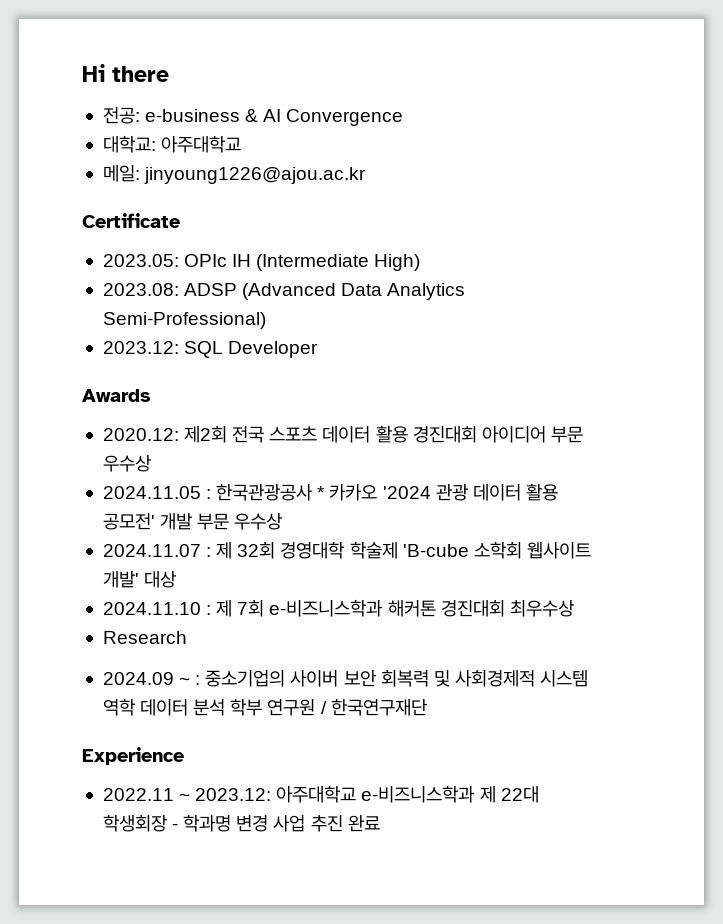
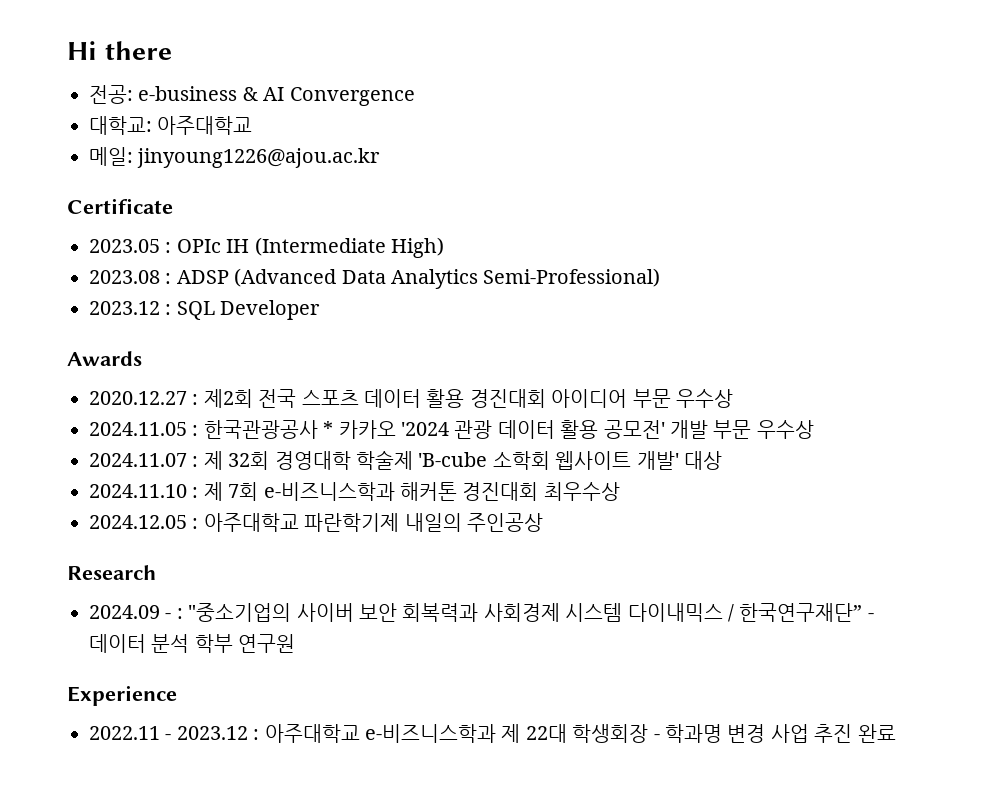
- 2023.05: OPIc IH (Intermediate High)
+ 2023.05 : OPIc IH (Intermediate High)
- 2023.08: ADSP (Advanced Data Analytics Semi-Professional)
+ 2023.08 : ADSP (Advanced Data Analytics Semi-Professional)
- 2023.12: SQL Developer
+ 2023.12 : SQL Developer
- 2020.12: 제2회 전국 스포츠 데이터 활용 경진대회 아이디어 부문 우수상
+ 2020.12.27 : 제2회 전국 스포츠 데이터 활용 경진대회 아이디어 부문 우수상
+ 2024.12.05 : 아주대학교 파란학기제 내일의 주인공상
  Research
- 2024.09 ~ : 중소기업의 사이버 보안 회복력 및 사회경제적 시스템 역학 데이터 분석 학부 연구원 / 한국연구재단
+ 2024.09 - : "중소기업의 사이버 보안 회복력과 사회경제 시스템 다이내믹스 / 한국연구재단” - 데이터 분석 학부 연구원
- 2022.11 ~ 2023.12: 아주대학교 e-비즈니스학과 제 22대 학생회장 - 학과명 변경 사업 추진 완료
+ 2022.11 - 2023.12 : 아주대학교 e-비즈니스학과 제 22대 학생회장 - 학과명 변경 사업 추진 완료

